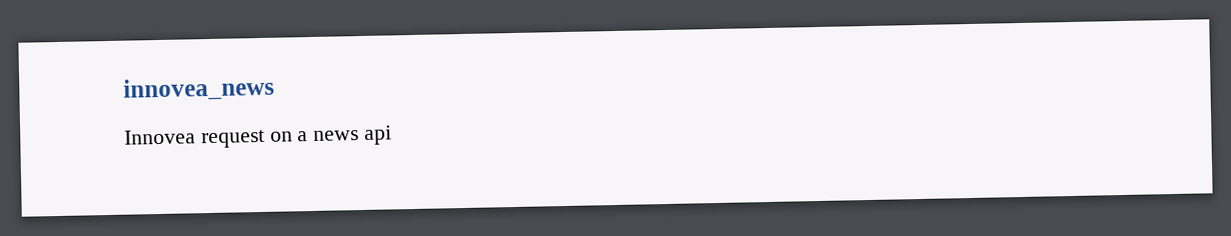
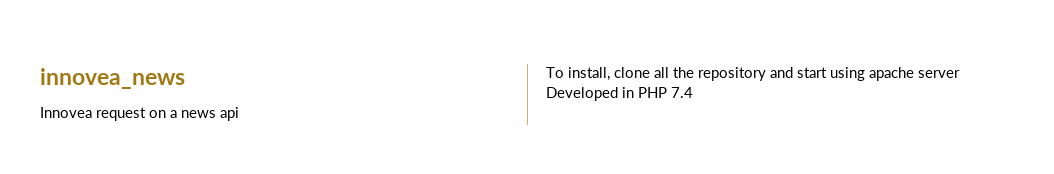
+ To install, clone all the repository and start using apache server Developed in PHP 7.4

